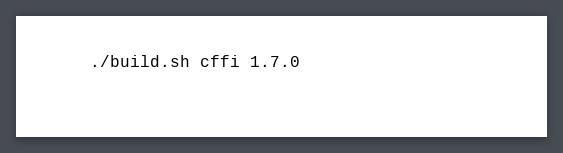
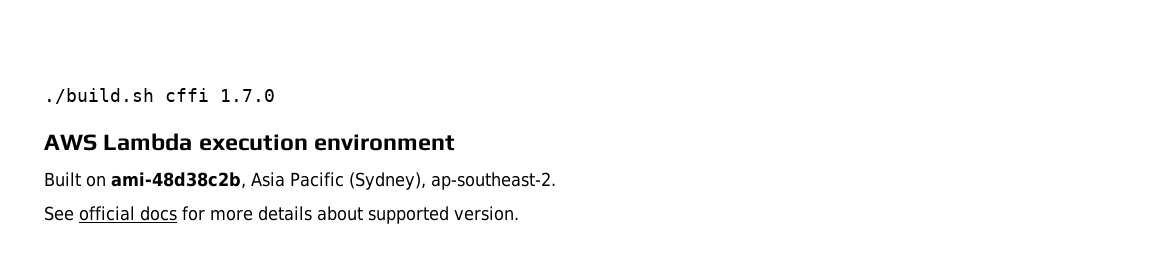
+ AWS Lambda execution environment
+ Built on ami-48d38c2b, Asia Pacific (Sydney), ap-southeast-2.
+ See official docs for more details about supported version.

